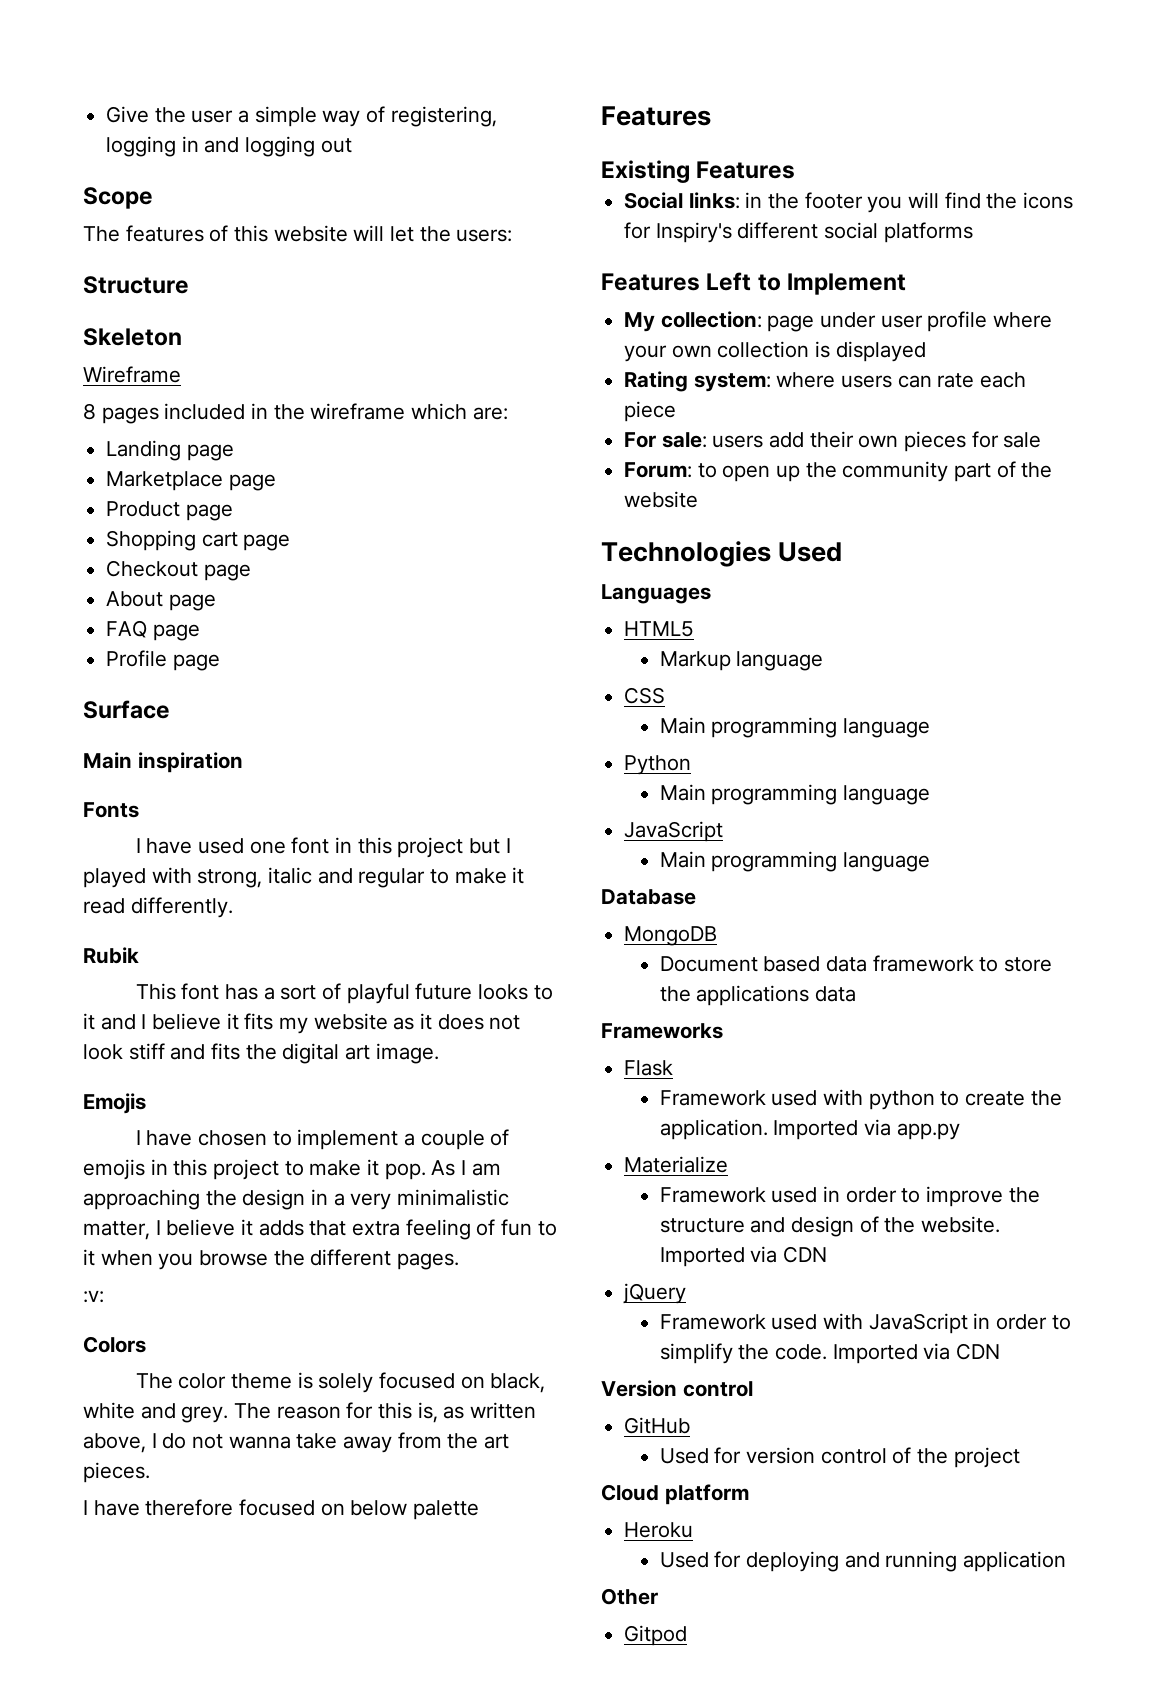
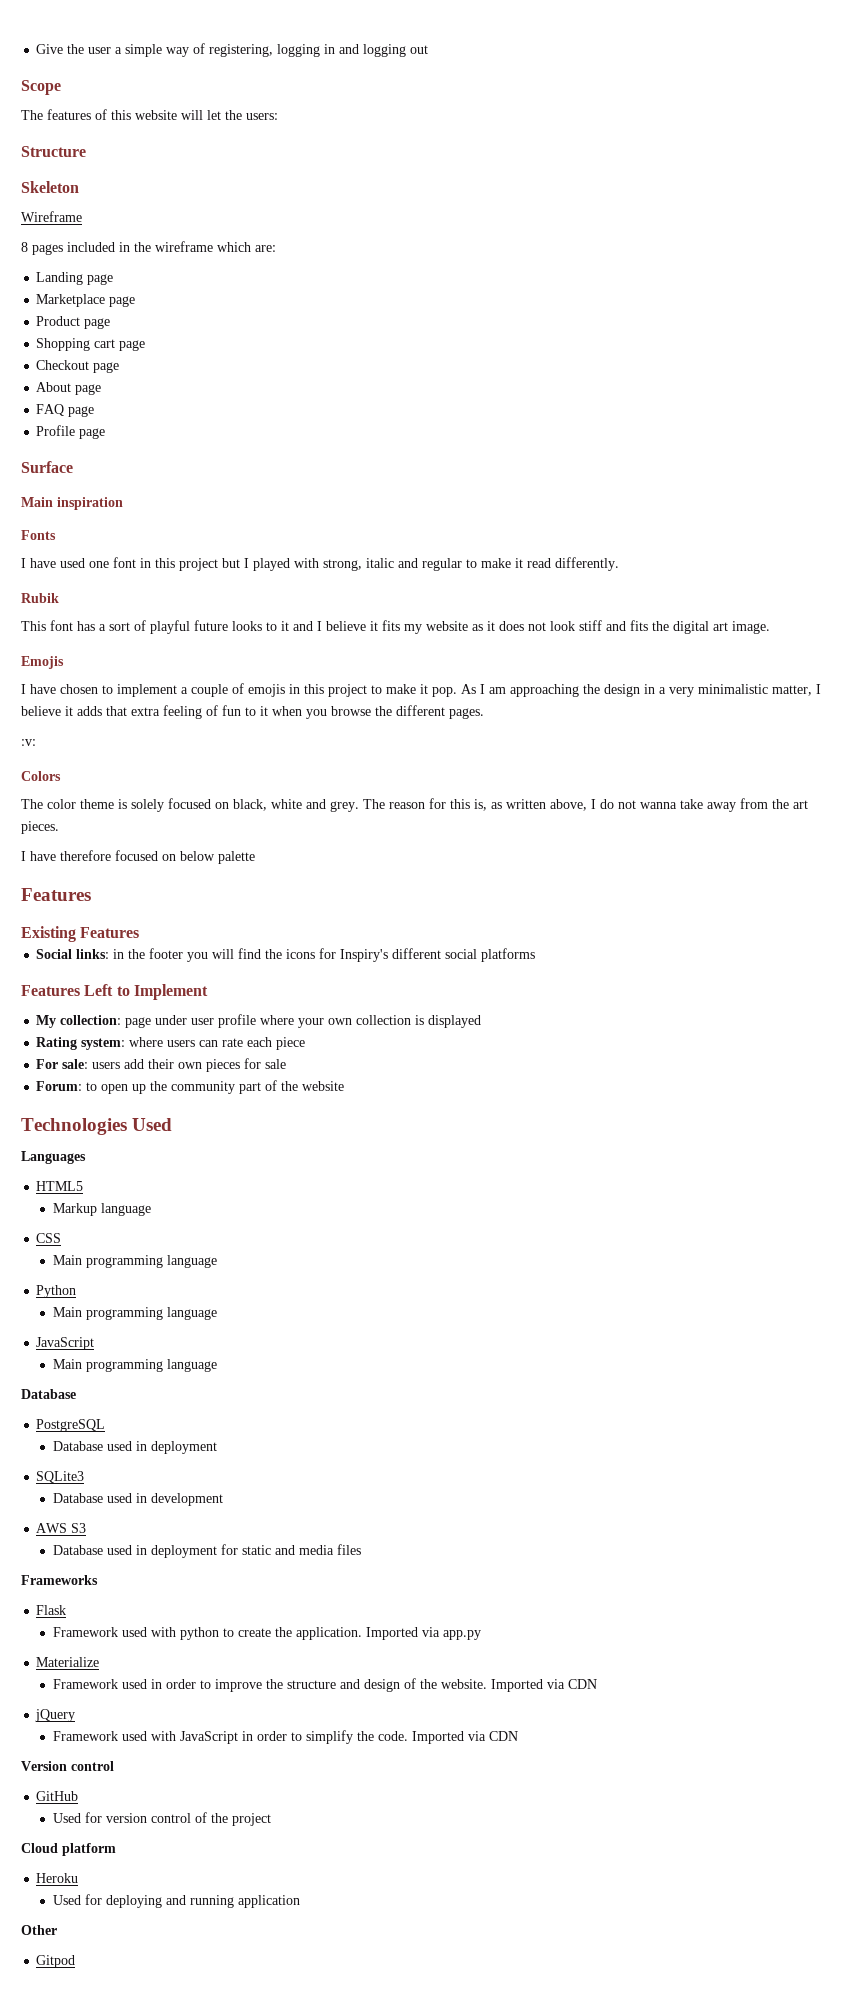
- MongoDB
- Document based data framework to store the applications data
+ PostgreSQL
+ Database used in deployment
+ SQLite3
+ Database used in development
+ AWS S3
+ Database used in deployment for static and media files

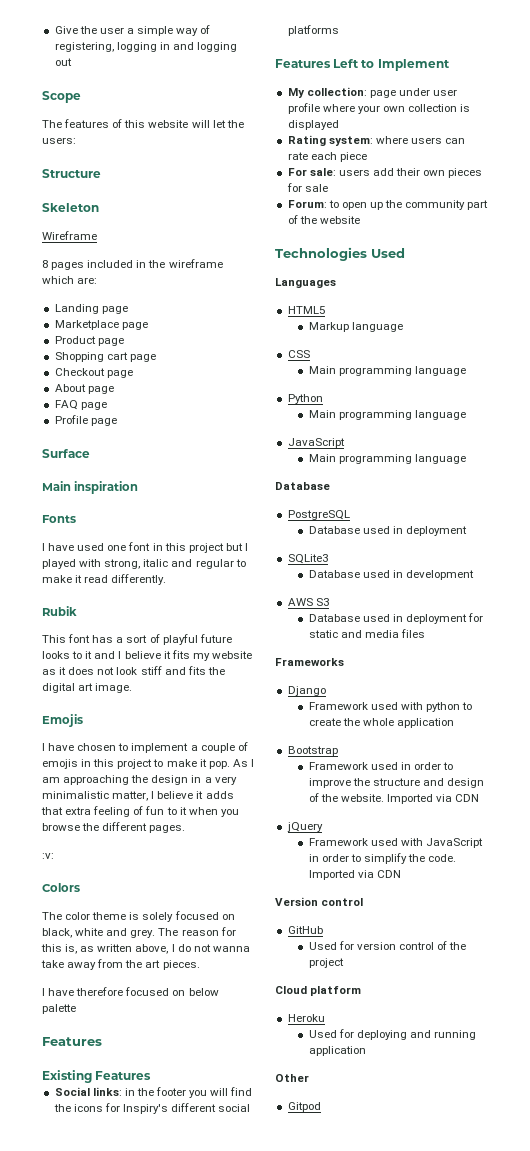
- Flask
+ Django
- Framework used with python to create the application. Imported via app.py
- Materialize
+ Framework used with python to create the whole application
+ Bootstrap

